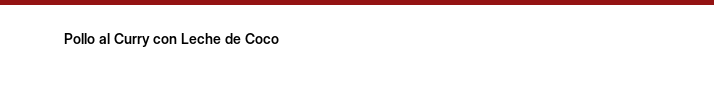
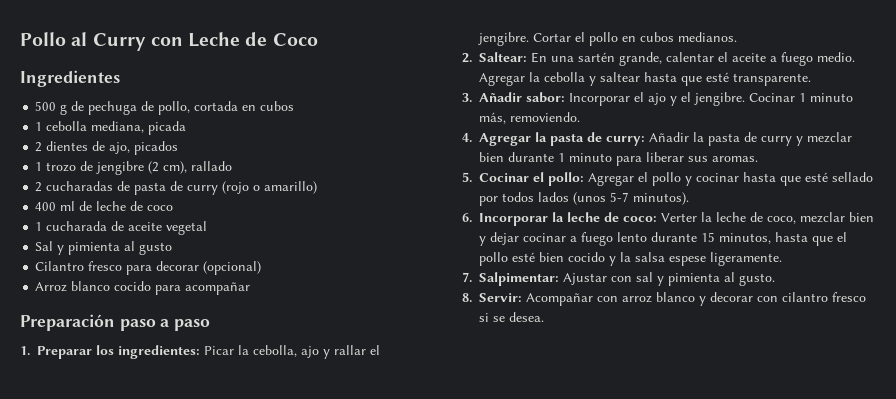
+ Ingredientes
+ 500 g de pechuga de pollo, cortada en cubos
+ 1 cebolla mediana, picada
+ 2 dientes de ajo, picados
+ 1 trozo de jengibre (2 cm), rallado
+ 2 cucharadas de pasta de curry (rojo o amarillo)
+ 400 ml de leche de coco
+ 1 cucharada de aceite vegetal
+ Sal y pimienta al gusto
+ Cilantro fresco para decorar (opcional)
+ Arroz blanco cocido para acompañar
+ Preparación paso a paso
+ 1. Preparar los ingredientes: Picar la cebolla, ajo y rallar el jengibre. Cortar el pollo en cubos medianos.
+ 2. Saltear: En una sartén grande, calentar el aceite a fuego medio. Agregar la cebolla y saltear hasta que esté transparente.
+ 3. Añadir sabor: Incorporar el ajo y el jengibre. Cocinar 1 minuto más, removiendo.
+ 4. Agregar la pasta de curry: Añadir la pasta de curry y mezclar bien durante 1 minuto para liberar sus aromas.
+ 5. Cocinar el pollo: Agregar el pollo y cocinar hasta que esté sellado por todos lados (unos 5-7 minutos).
+ 6. Incorporar la leche de coco: Verter la leche de coco, mezclar bien y dejar cocinar a fuego lento durante 15 minutos, hasta que el pollo esté bien cocido y la salsa espese ligeramente.
+ 7. Salpimentar: Ajustar con sal y pimienta al gusto.
+ 8. Servir: Acompañar con arroz blanco y decorar con cilantro fresco si se desea.

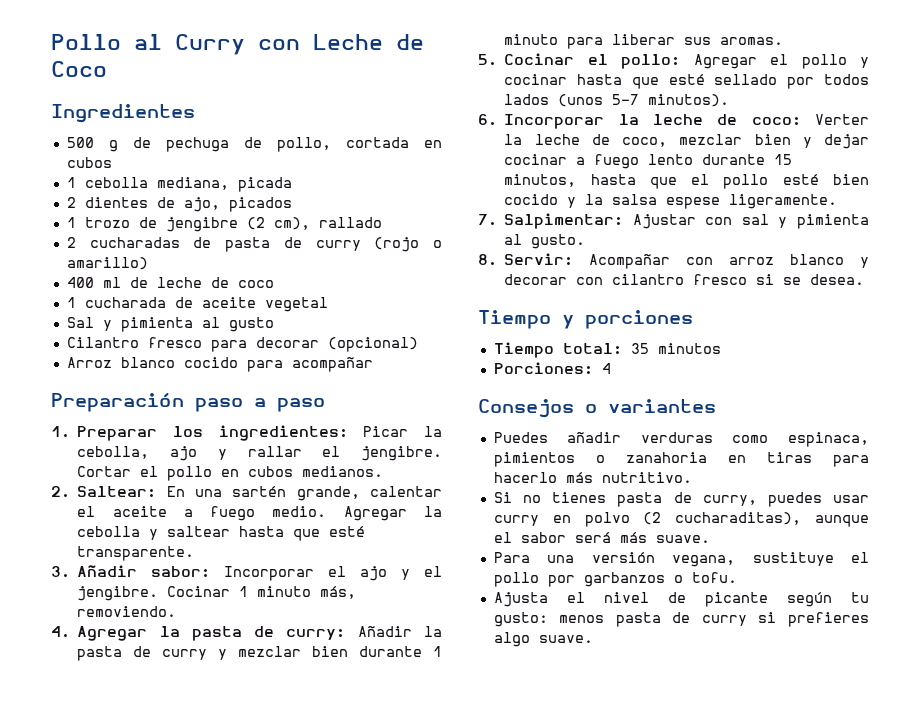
+ Tiempo y porciones
+ Tiempo total: 35 minutos
+ Porciones: 4
+ Consejos o variantes
+ Puedes añadir verduras como espinaca, pimientos o zanahoria en tiras para hacerlo más nutritivo.
+ Si no tienes pasta de curry, puedes usar curry en polvo (2 cucharaditas), aunque el sabor será más suave.
+ Para una versión vegana, sustituye el pollo por garbanzos o tofu.
+ Ajusta el nivel de picante según tu gusto: menos pasta de curry si prefieres algo suave.

